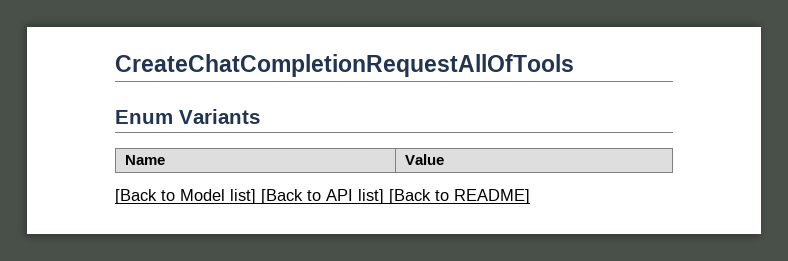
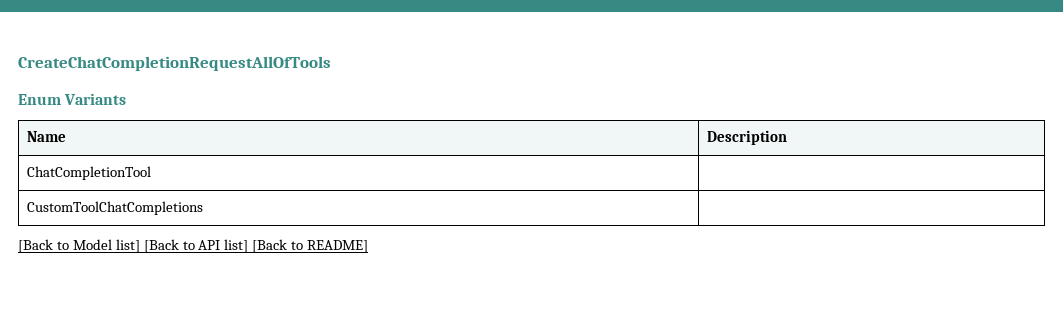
- Name | Value
+ Name | Description
+ ChatCompletionTool |
+ CustomToolChatCompletions |

